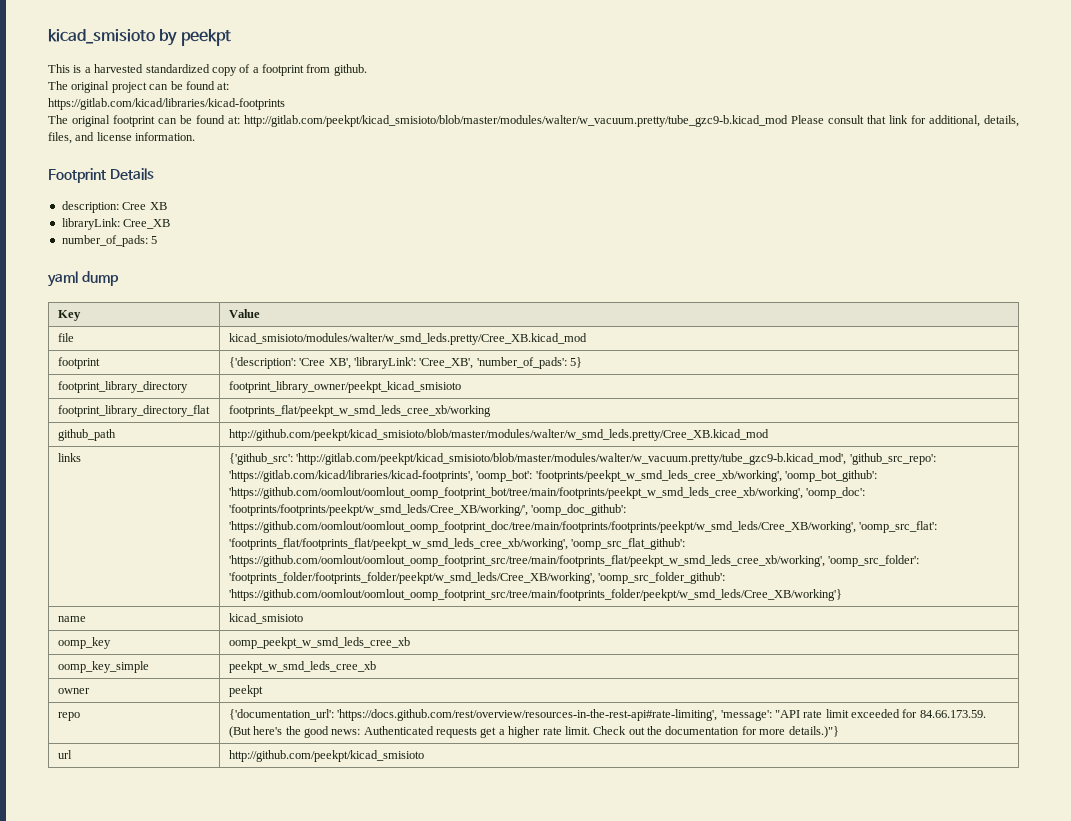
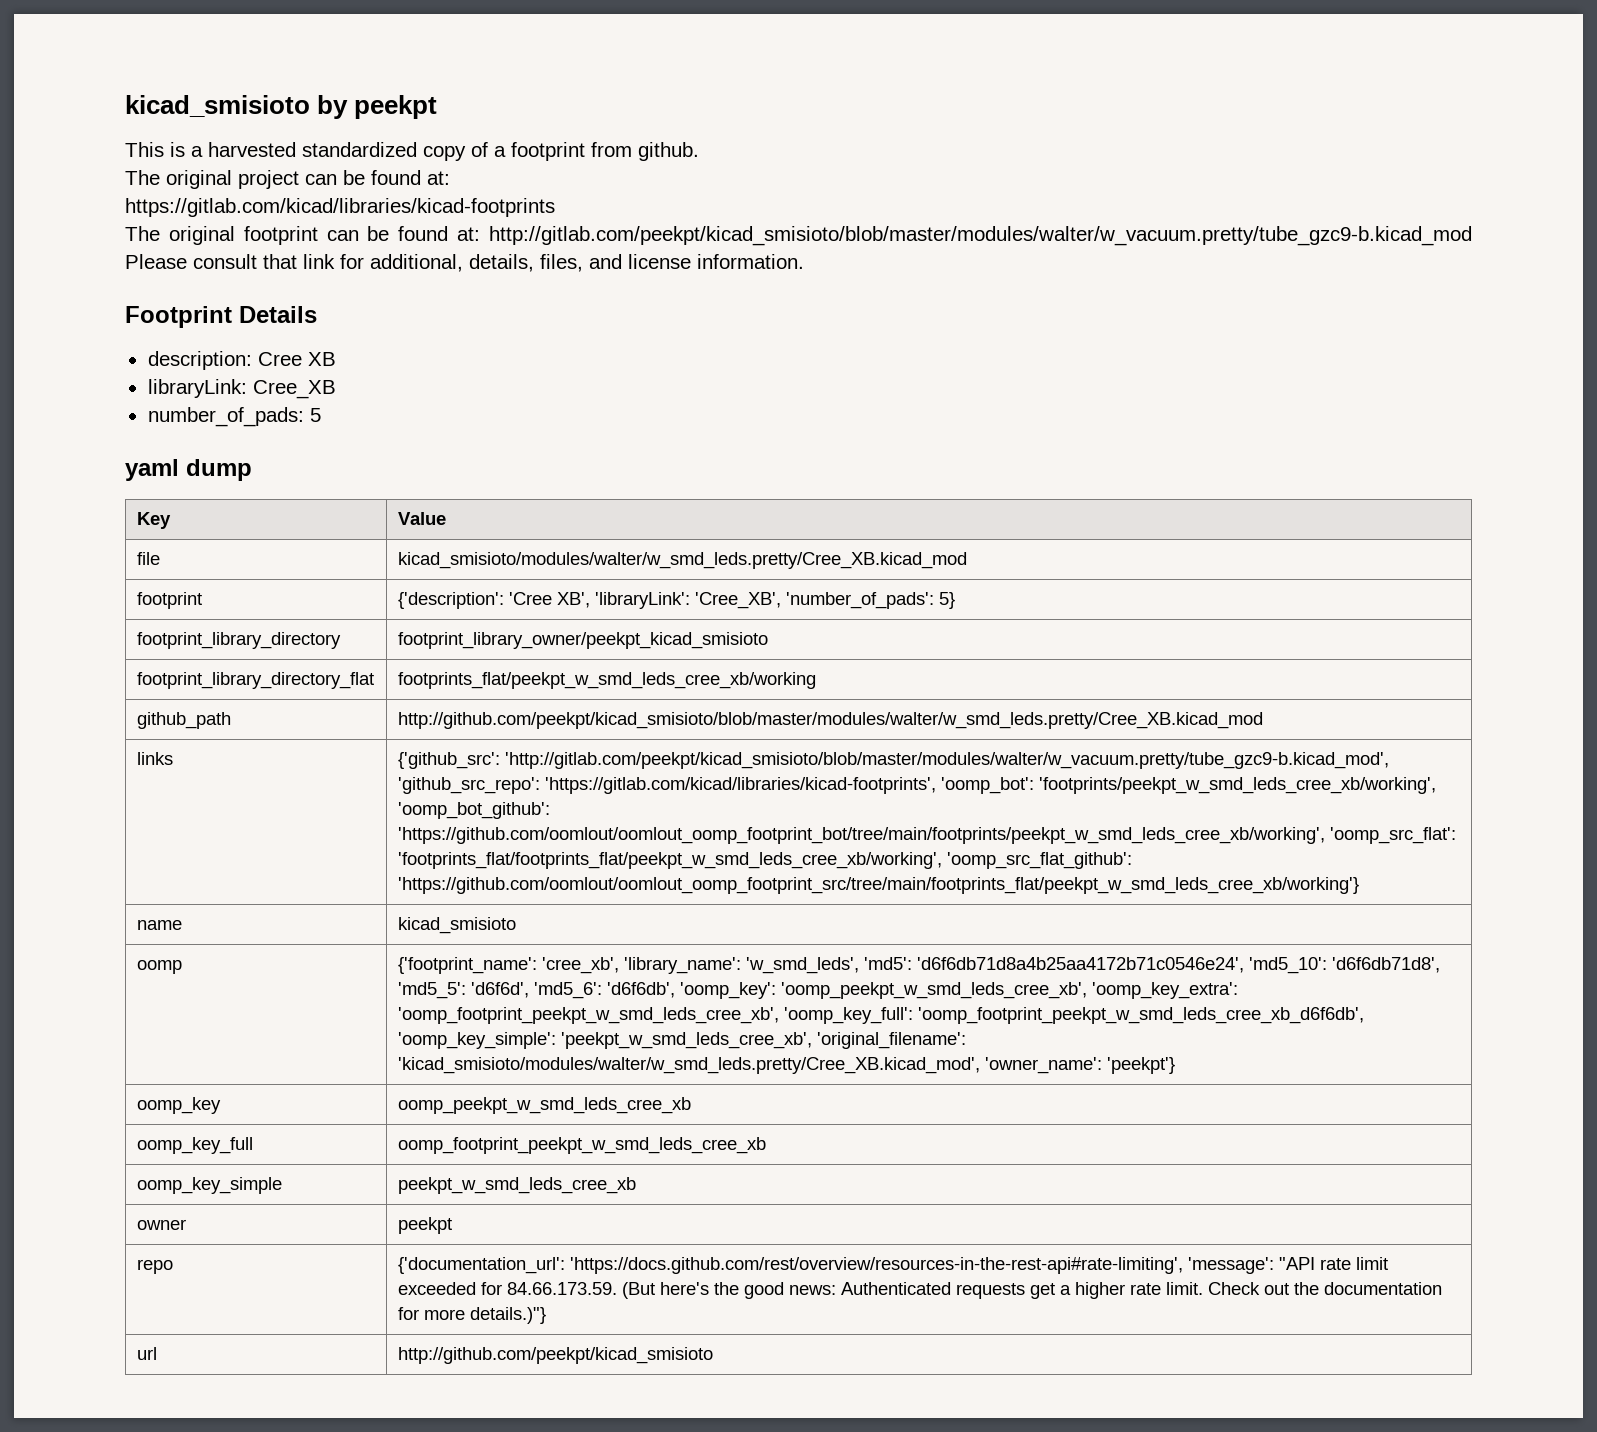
- links | {'github_src': 'http://gitlab.com/peekpt/kicad_smisioto/blob/master/modules/walter/w_vacuum.pretty/tube_gzc9-b.kicad_mod', 'github_src_repo': 'https://gitlab.com/kicad/libraries/kicad-footprints', 'oomp_bot': 'footprints/peekpt_w_smd_leds_cree_xb/working', 'oomp_bot_github': 'https://github.com/oomlout/oomlout_oomp_footprint_bot/tree/main/footprints/peekpt_w_smd_leds_cree_xb/working', 'oomp_doc': 'footprints/footprints/peekpt/w_smd_leds/Cree_XB/working/', 'oomp_doc_github': 'https://github.com/oomlout/oomlout_oomp_footprint_doc/tree/main/footprints/footprints/peekpt/w_smd_leds/Cree_XB/working', 'oomp_src_flat': 'footprints_flat/footprints_flat/peekpt_w_smd_leds_cree_xb/working', 'oomp_src_flat_github': 'https://github.com/oomlout/oomlout_oomp_footprint_src/tree/main/footprints_flat/peekpt_w_smd_leds_cree_xb/working', 'oomp_src_folder': 'footprints_folder/footprints_folder/peekpt/w_smd_leds/Cree_XB/working', 'oomp_src_folder_github': 'https://github.com/oomlout/oomlout_oomp_footprint_src/tree/main/footprints_folder/peekpt/w_smd_leds/Cree_XB/working'}
+ links | {'github_src': 'http://gitlab.com/peekpt/kicad_smisioto/blob/master/modules/walter/w_vacuum.pretty/tube_gzc9-b.kicad_mod', 'github_src_repo': 'https://gitlab.com/kicad/libraries/kicad-footprints', 'oomp_bot': 'footprints/peekpt_w_smd_leds_cree_xb/working', 'oomp_bot_github': 'https://github.com/oomlout/oomlout_oomp_footprint_bot/tree/main/footprints/peekpt_w_smd_leds_cree_xb/working', 'oomp_src_flat': 'footprints_flat/footprints_flat/peekpt_w_smd_leds_cree_xb/working', 'oomp_src_flat_github': 'https://github.com/oomlout/oomlout_oomp_footprint_src/tree/main/footprints_flat/peekpt_w_smd_leds_cree_xb/working'}
  name | kicad_smisioto
+ oomp | {'footprint_name': 'cree_xb', 'library_name': 'w_smd_leds', 'md5': 'd6f6db71d8a4b25aa4172b71c0546e24', 'md5_10': 'd6f6db71d8', 'md5_5': 'd6f6d', 'md5_6': 'd6f6db', 'oomp_key': 'oomp_peekpt_w_smd_leds_cree_xb', 'oomp_key_extra': 'oomp_footprint_peekpt_w_smd_leds_cree_xb', 'oomp_key_full': 'oomp_footprint_peekpt_w_smd_leds_cree_xb_d6f6db', 'oomp_key_simple': 'peekpt_w_smd_leds_cree_xb', 'original_filename': 'kicad_smisioto/modules/walter/w_smd_leds.pretty/Cree_XB.kicad_mod', 'owner_name': 'peekpt'}
+ oomp_key_full | oomp_footprint_peekpt_w_smd_leds_cree_xb

